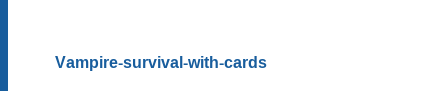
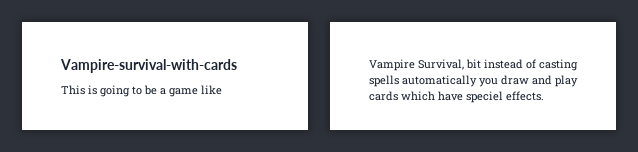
+ This is going to be a game like Vampire Survival, bit instead of casting spells automatically you draw and play cards which have speciel effects.

